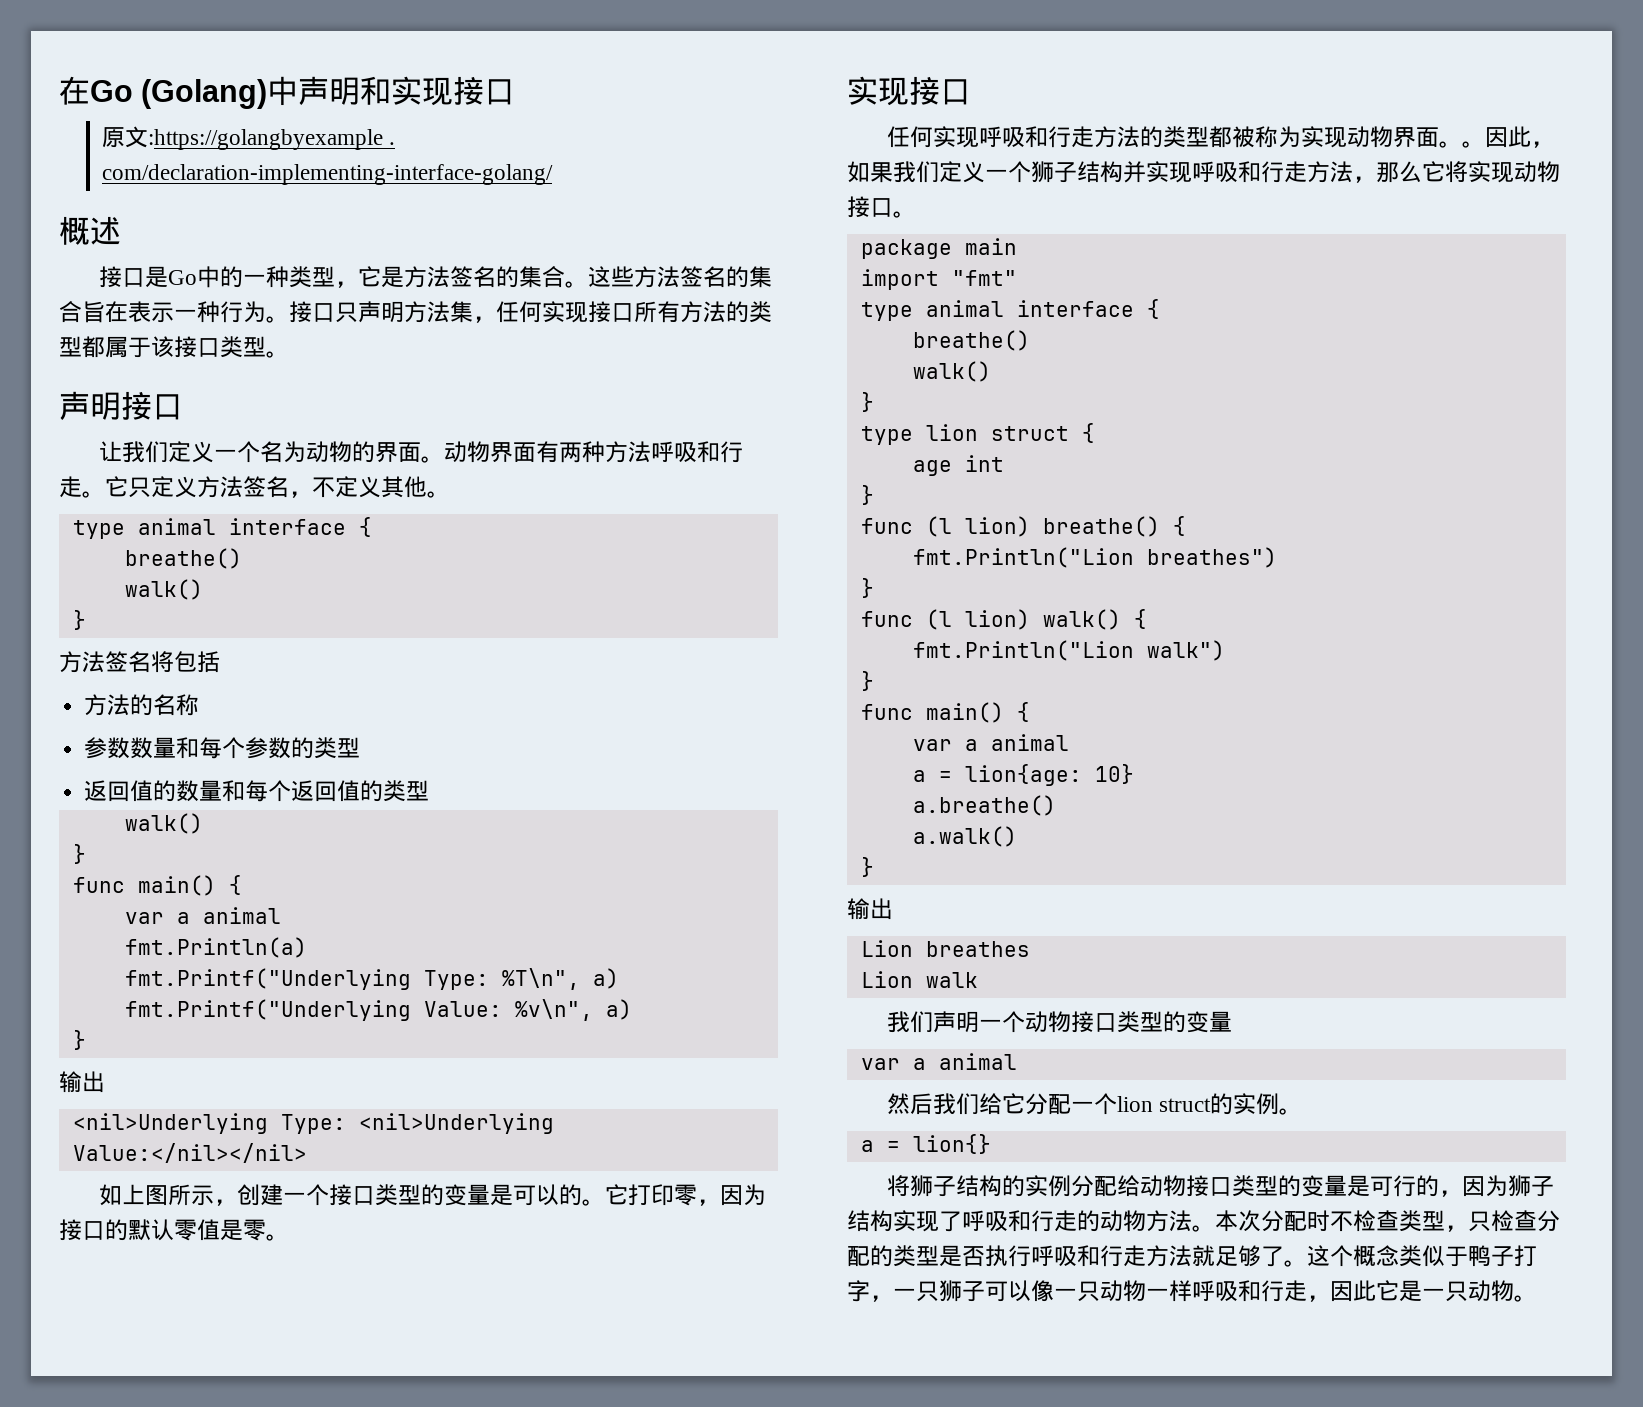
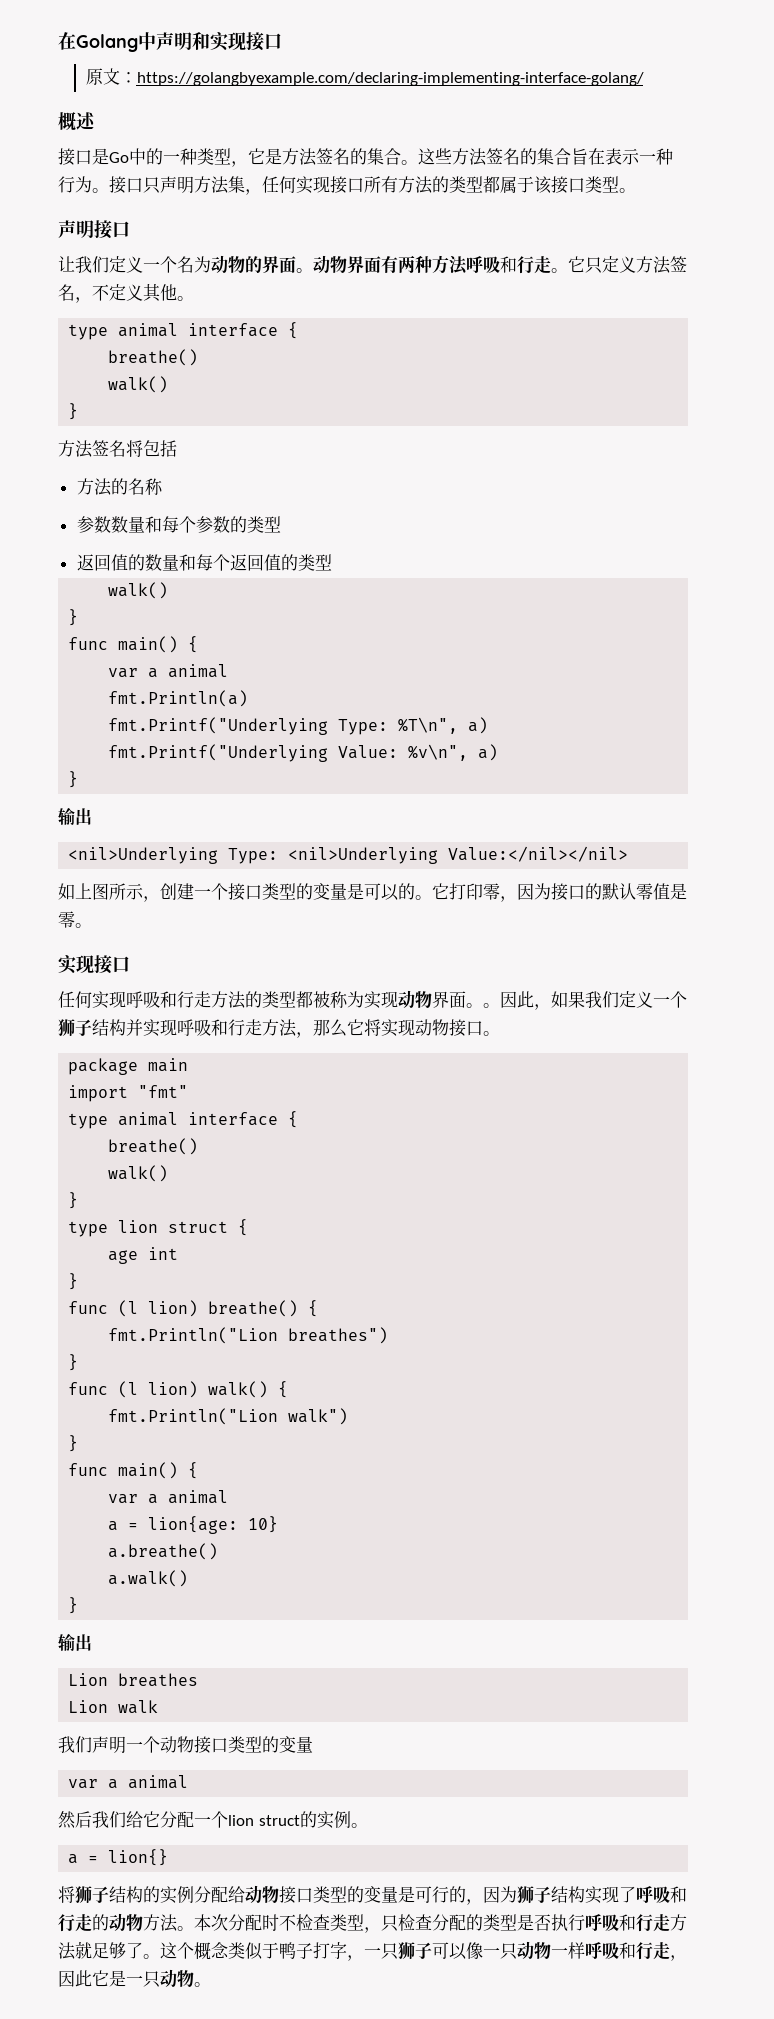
- 在Go (Golang)中声明和实现接口
+ 在Golang中声明和实现接口
- 原文:https://golangbyexample . com/declaration-implementing-interface-golang/
+ 原文：https://golangbyexample.com/declaring-implementing-interface-golang/

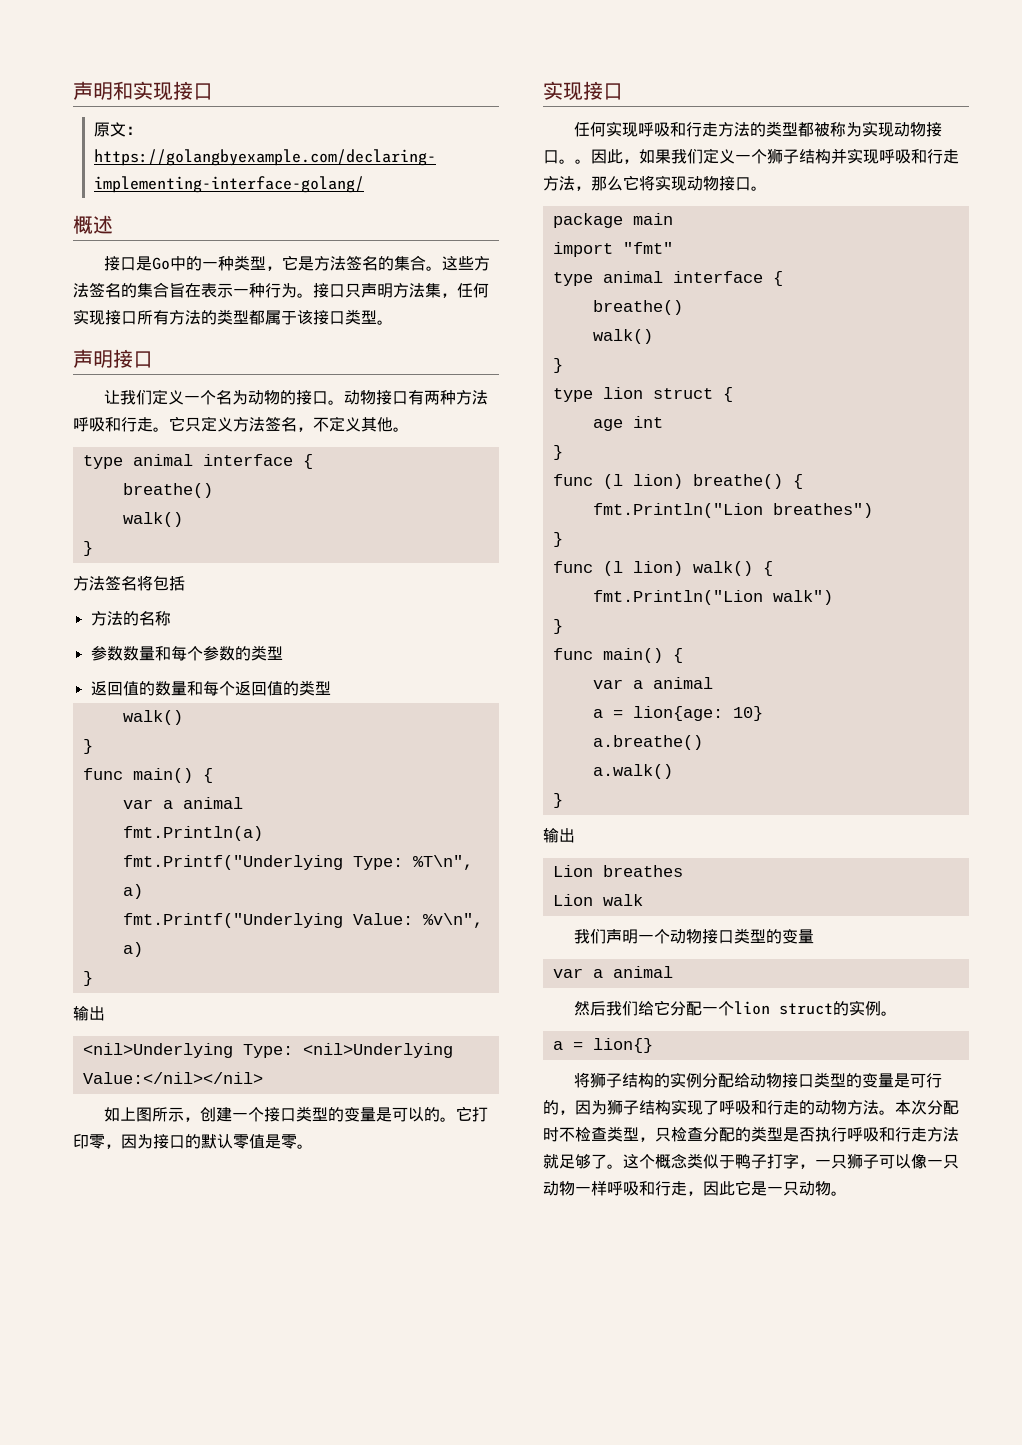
- 在Golang中声明和实现接口
+ 声明和实现接口
- 让我们定义一个名为动物的界面。动物界面有两种方法呼吸和行走。
+ 让我们定义一个名为动物的接口。动物接口有两种方法呼吸和行走。
- 任何实现呼吸和行走方法的类型都被称为实现动物界面。
+ 任何实现呼吸和行走方法的类型都被称为实现动物接口。

